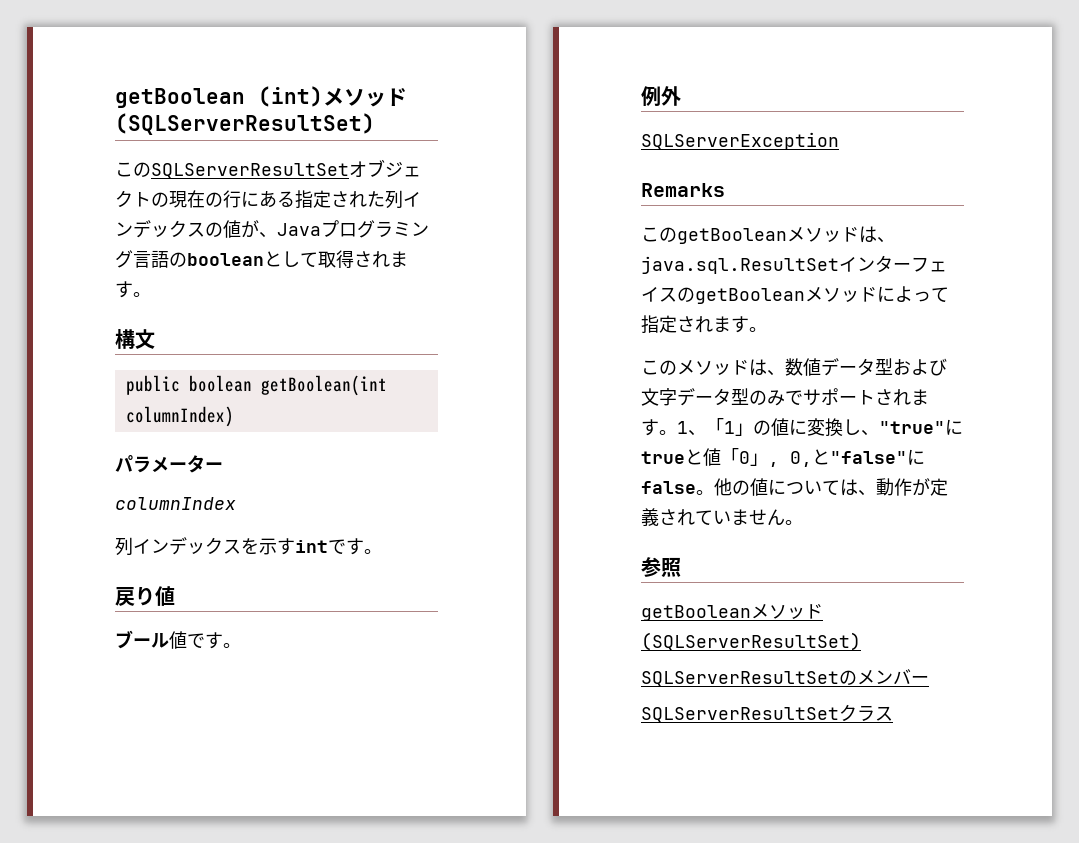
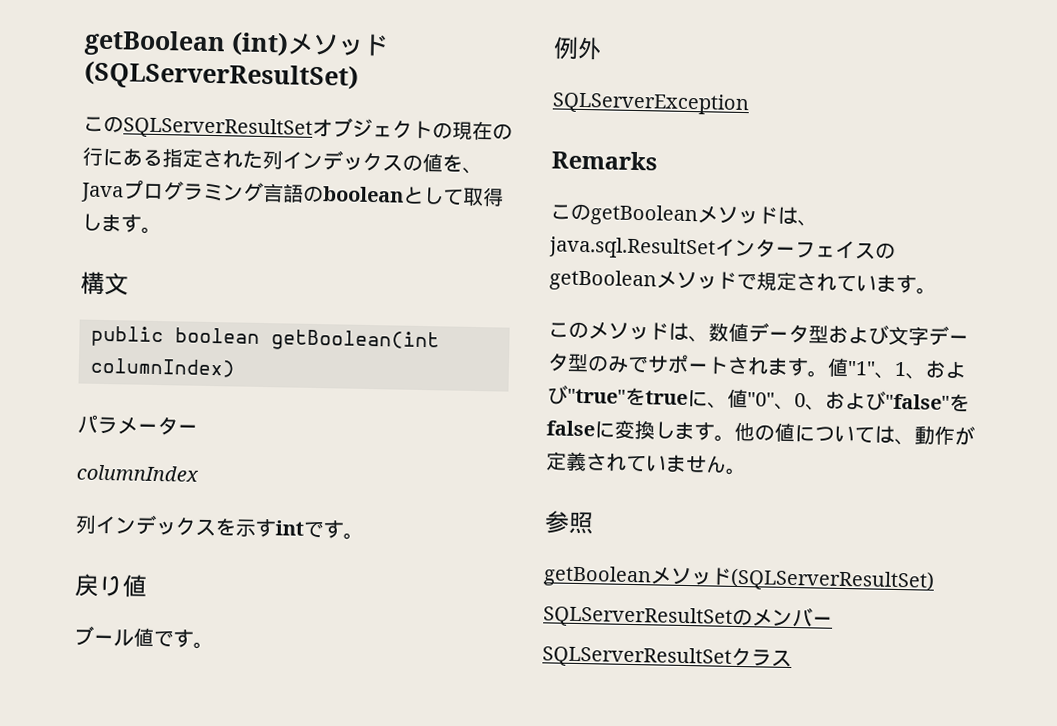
- このSQLServerResultSetオブジェクトの現在の行にある指定された列インデックスの値が、Javaプログラミング言語のbooleanとして取得されます。
+ このSQLServerResultSetオブジェクトの現在の行にある指定された列インデックスの値を、Javaプログラミング言語のbooleanとして取得します。
- このgetBooleanメソッドは、java.sql.ResultSetインターフェイスのgetBooleanメソッドによって指定されます。
+ このgetBooleanメソッドは、java.sql.ResultSetインターフェイスのgetBooleanメソッドで規定されています。
- 1、「1」の値に変換し、"true"にtrueと値「0」, 0,と"false"にfalse。
+ 値"1"、1、および"true"をtrueに、値"0"、0、および"false"をfalseに変換します。

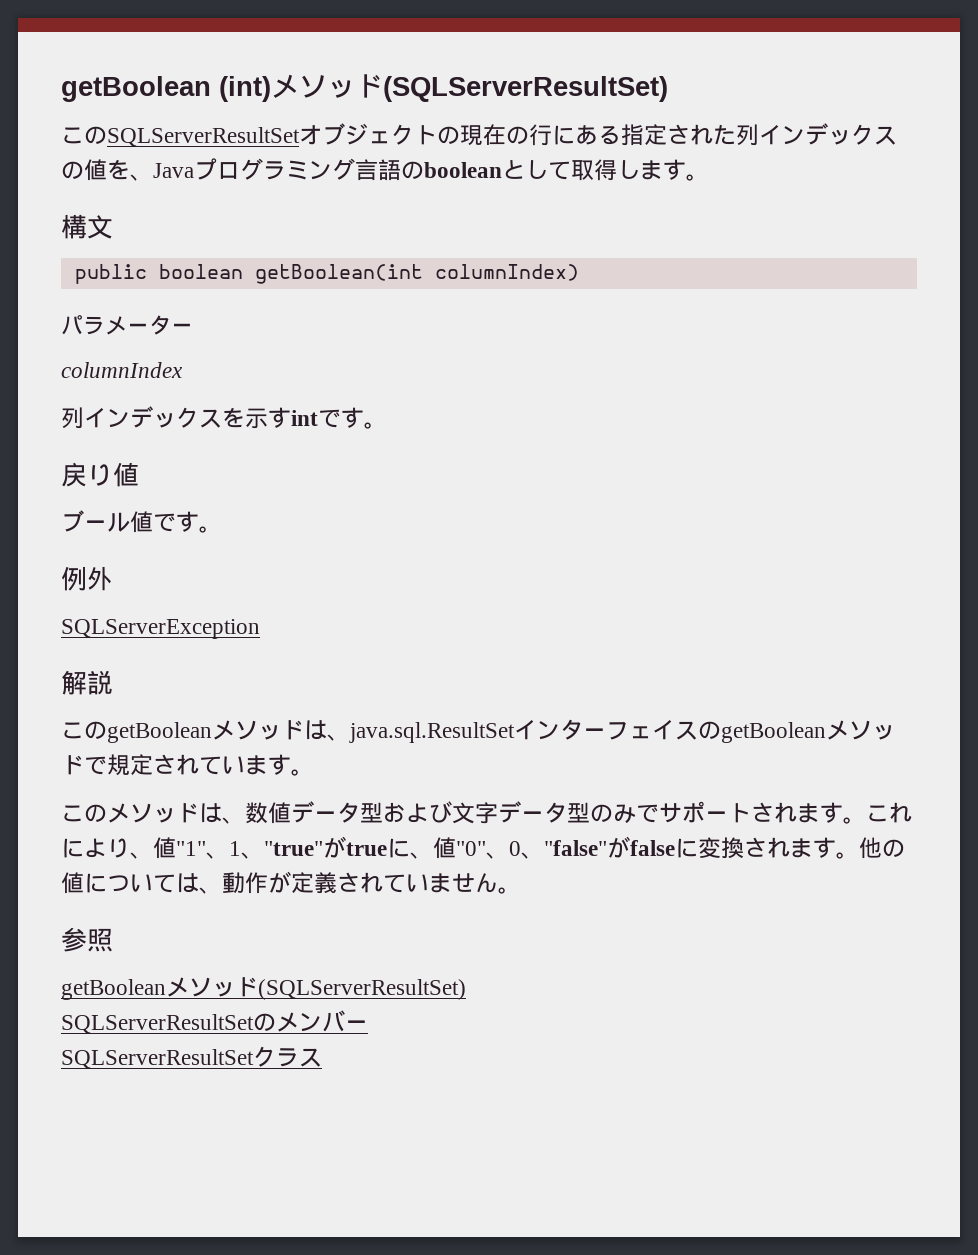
- Remarks
+ 解説
- 値"1"、1、および"true"をtrueに、値"0"、0、および"false"をfalseに変換します。
+ これにより、値"1"、1、"true"がtrueに、値"0"、0、"false"がfalseに変換されます。

